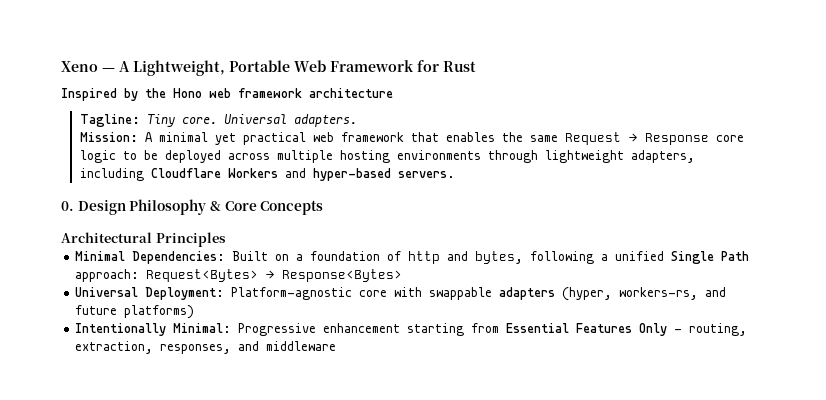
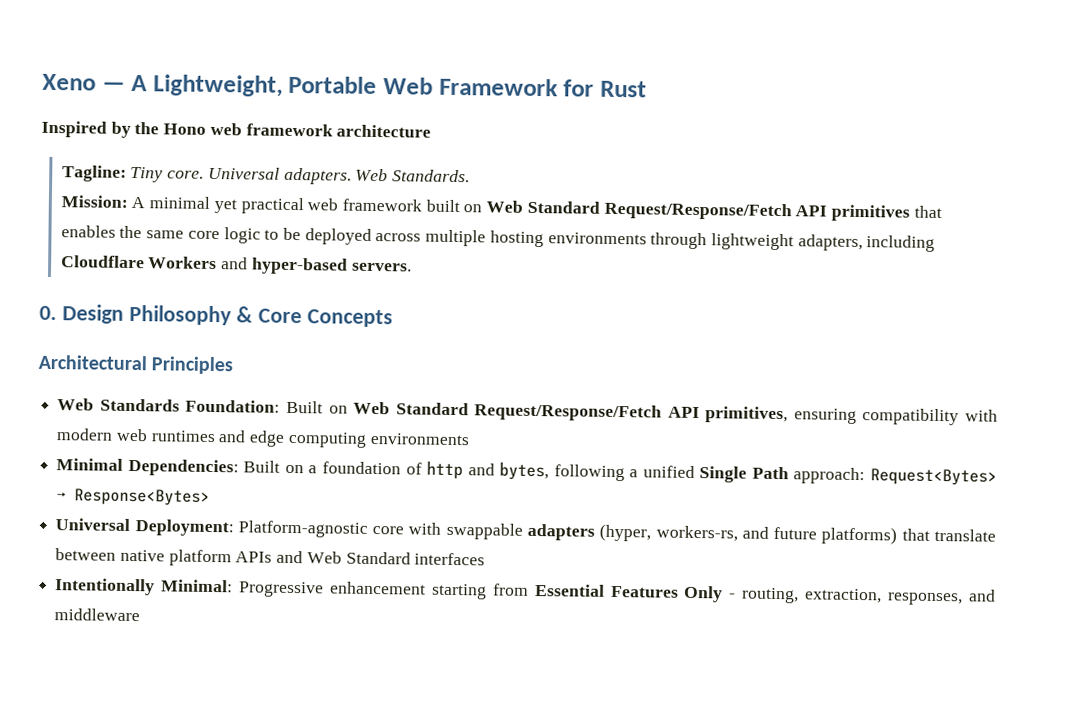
+ Web Standards.
- Mission: A minimal yet practical web framework that enables the same Request → Response core logic to be deployed across multiple hosting environments through lightweight adapters, including Cloudflare Workers and hyper-based servers.
+ Mission: A minimal yet practical web framework built on Web Standard Request/Response/Fetch API primitives that enables the same core logic to be deployed across multiple hosting environments through lightweight adapters, including Cloudflare Workers and hyper-based servers.
+ Web Standards Foundation: Built on Web Standard Request/Response/Fetch API primitives, ensuring compatibility with modern web runtimes and edge computing environments
- Universal Deployment: Platform-agnostic core with swappable adapters (hyper, workers-rs, and future platforms)
+ Universal Deployment: Platform-agnostic core with swappable adapters (hyper, workers-rs, and future platforms) that translate between native platform APIs and Web Standard interfaces

